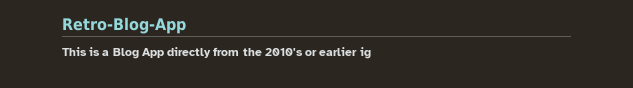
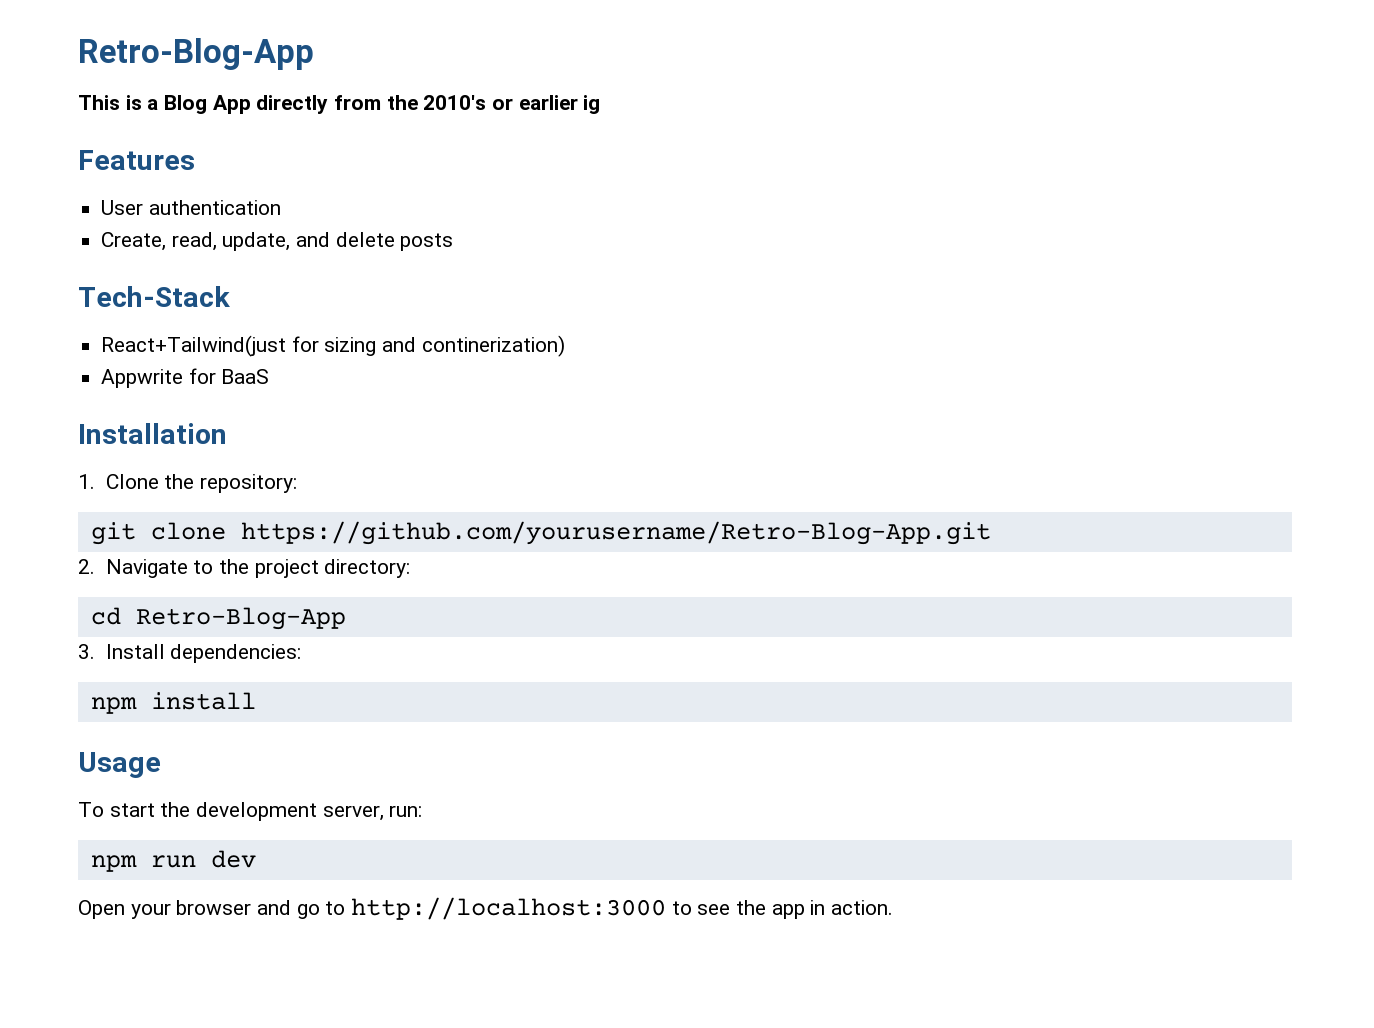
+ Features
+ User authentication
+ Create, read, update, and delete posts
+ Tech-Stack
+ React+Tailwind(just for sizing and continerization)
+ Appwrite for BaaS
+ Installation
+ 1. Clone the repository:
+ git clone https://github.com/yourusername/Retro-Blog-App.git
+ 2. Navigate to the project directory:
+ cd Retro-Blog-App
+ 3. Install dependencies:
+ npm install
+ Usage
+ To start the development server, run:
+ npm run dev
+ Open your browser and go to http://localhost:3000 to see the app in action.

